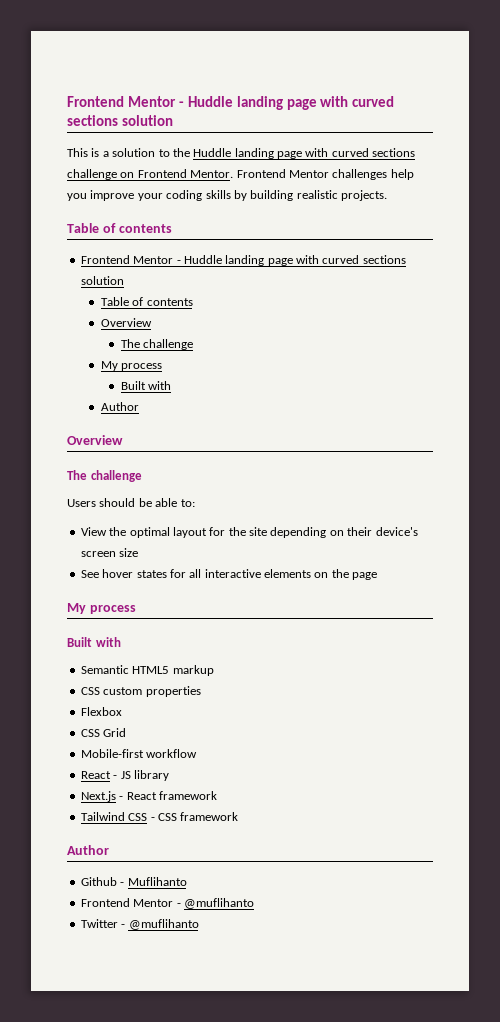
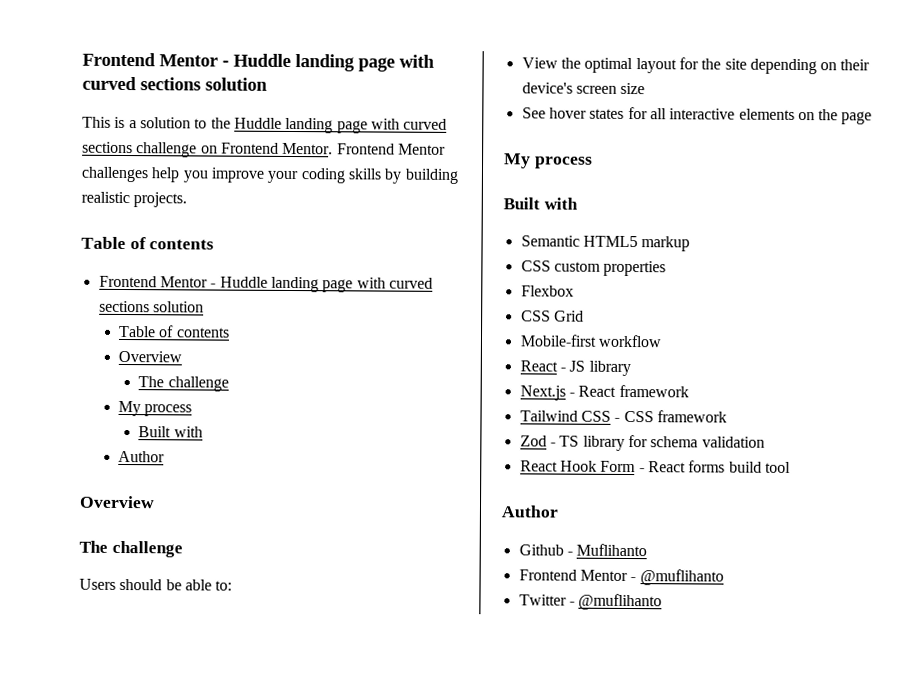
+ Zod - TS library for schema validation
+ React Hook Form - React forms build tool

